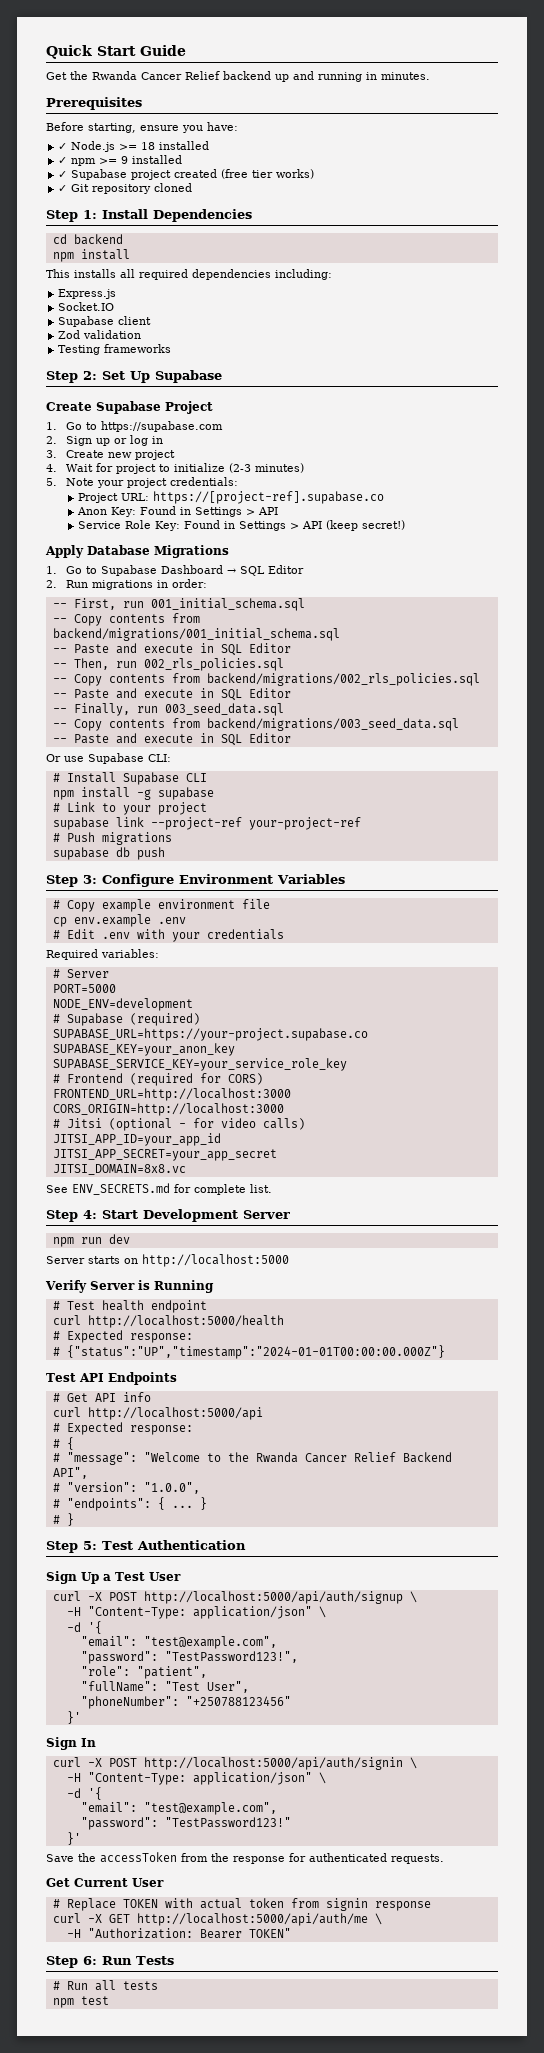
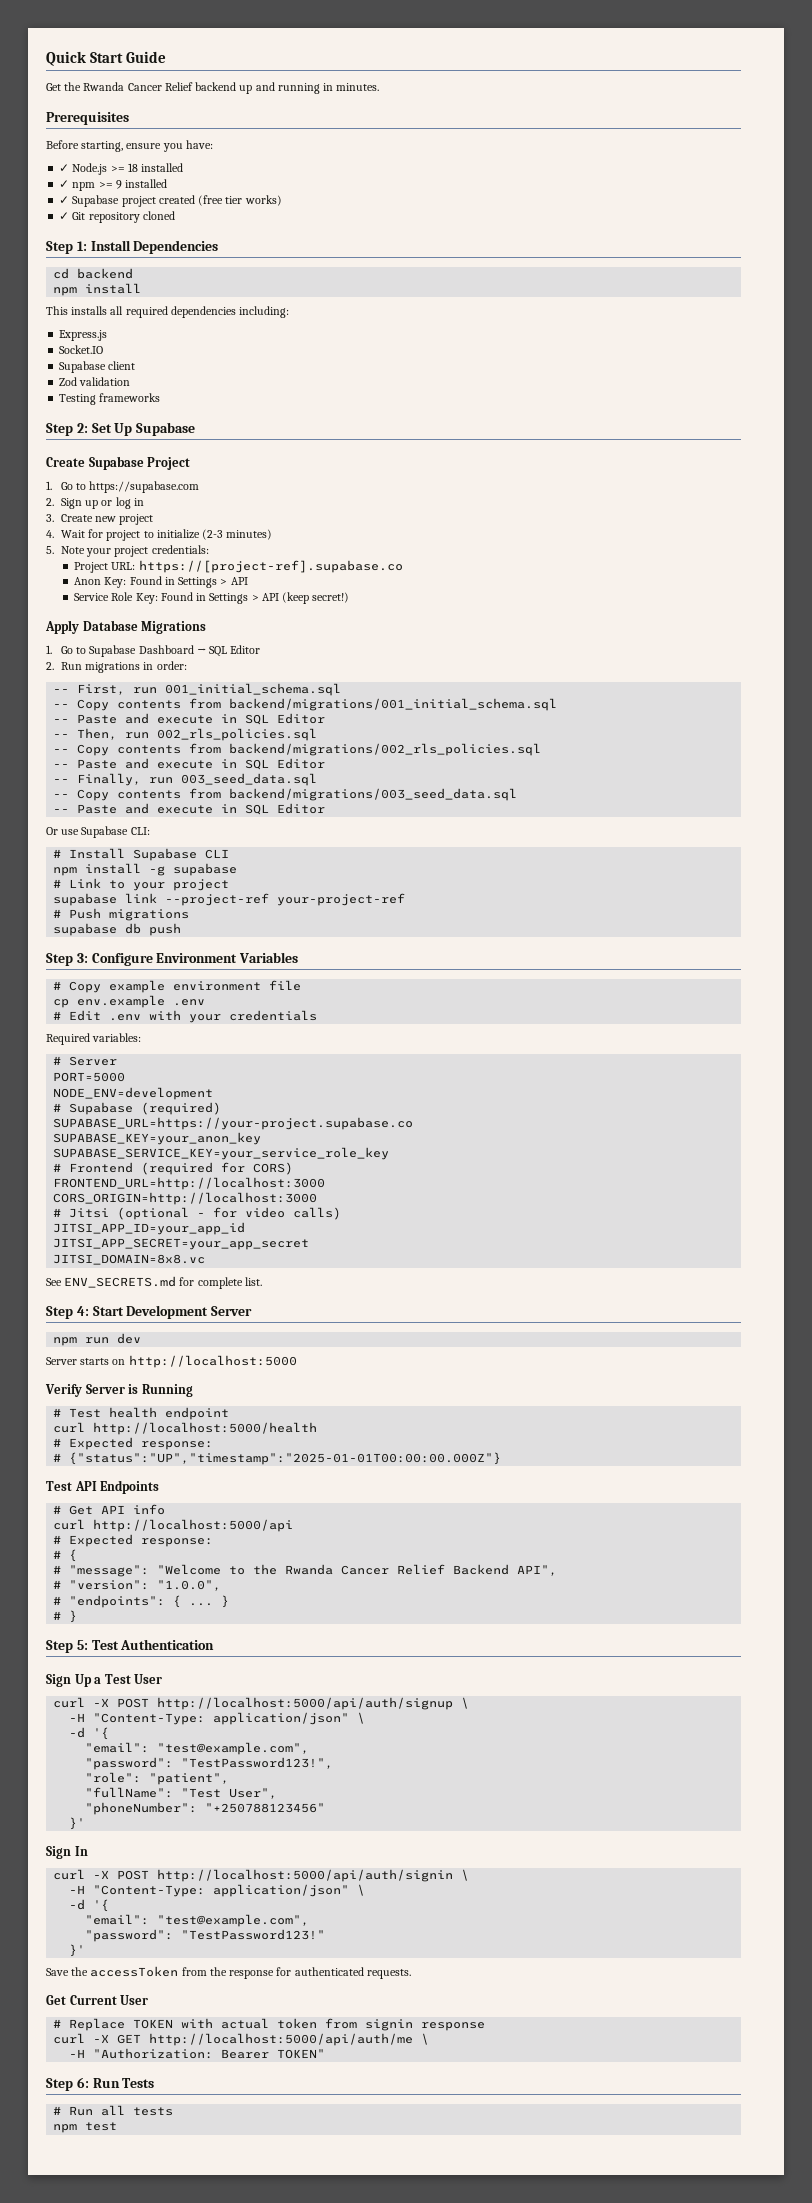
- # {"status":"UP","timestamp":"2024-01-01T00:00:00.000Z"}
+ # {"status":"UP","timestamp":"2025-01-01T00:00:00.000Z"}

